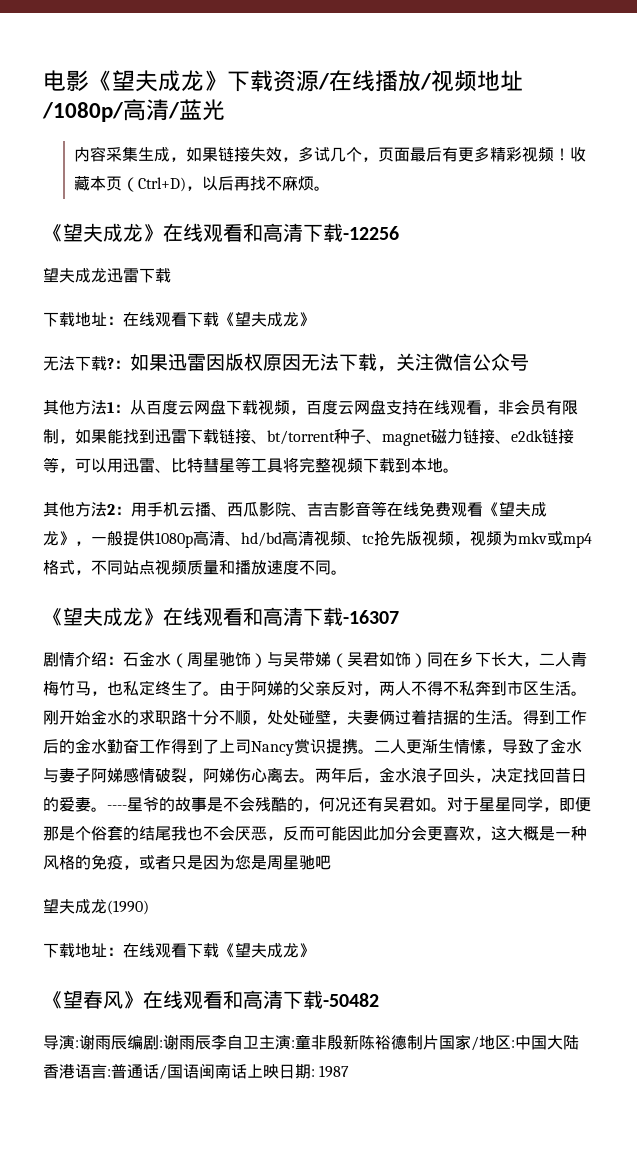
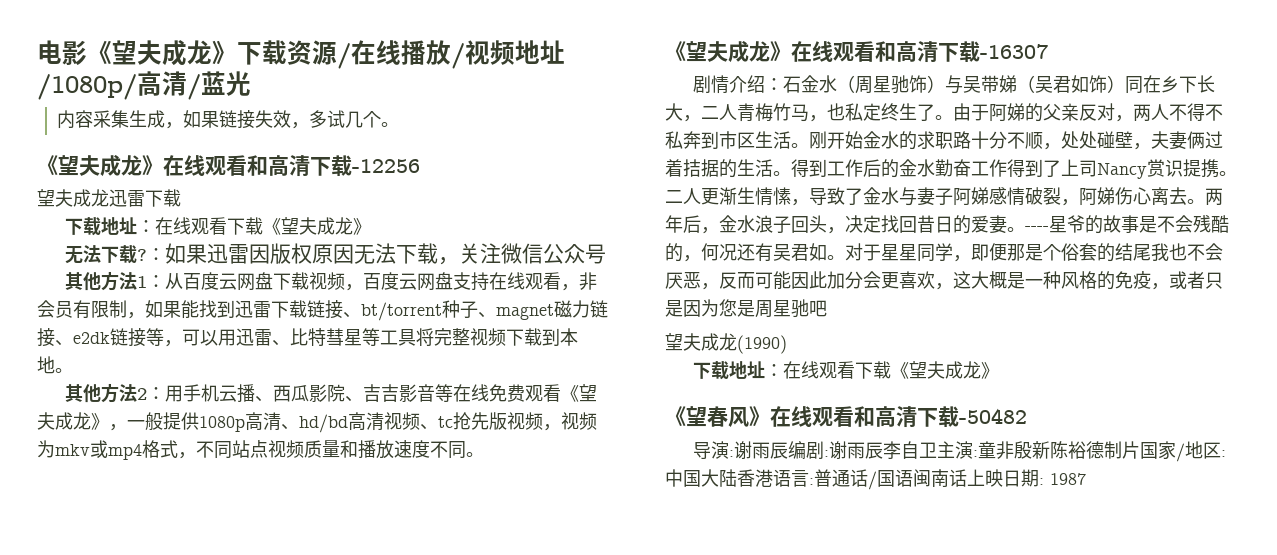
- 内容采集生成，如果链接失效，多试几个，页面最后有更多精彩视频！收藏本页（Ctrl+D)，以后再找不麻烦。
+ 内容采集生成，如果链接失效，多试几个。

